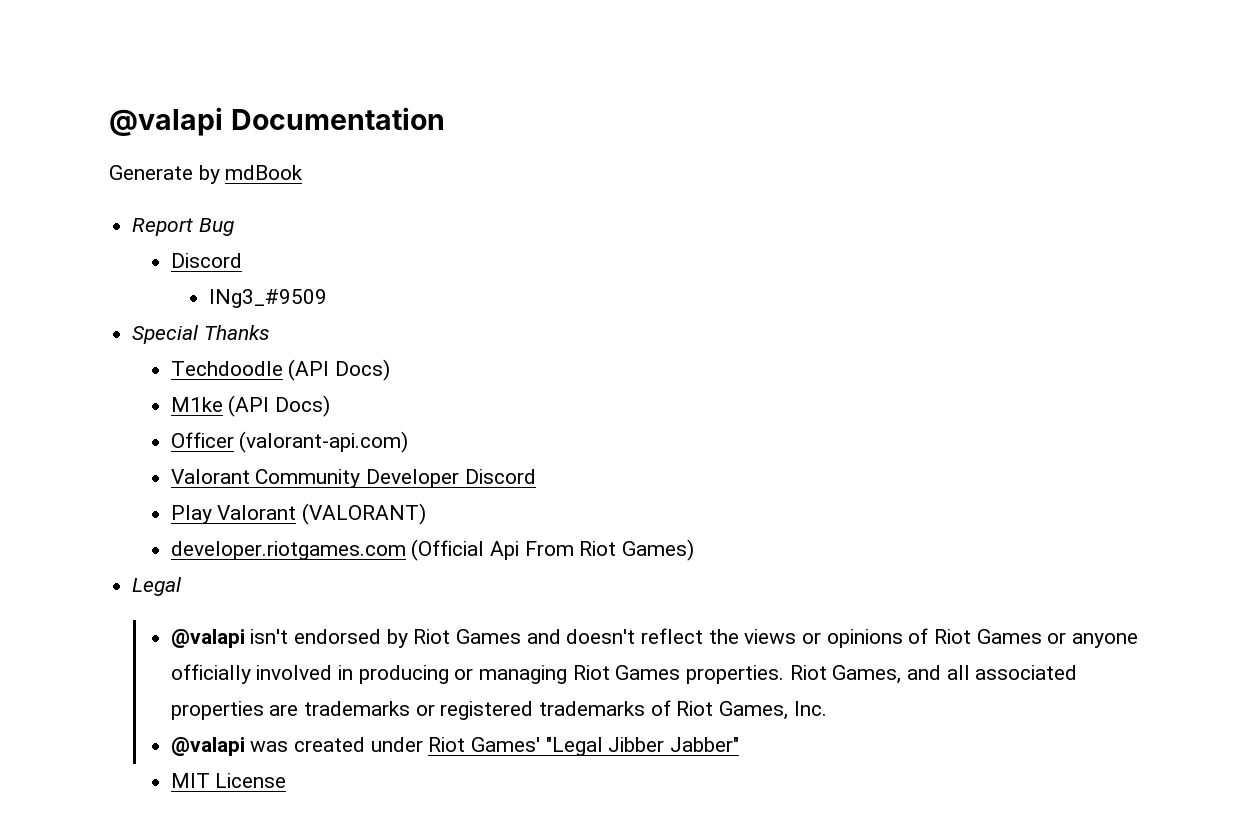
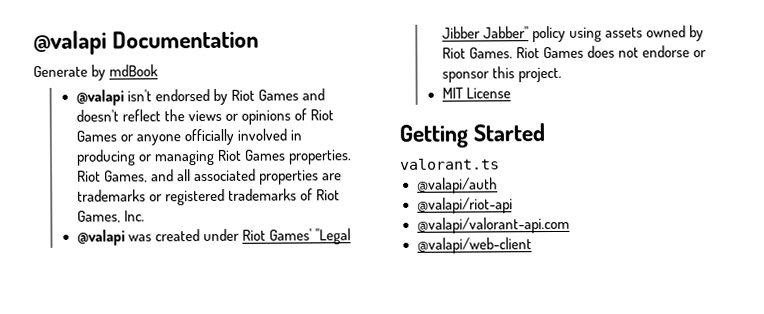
- Report Bug
- Discord
- INg3_#9509
- Special Thanks
- Techdoodle (API Docs)
- M1ke (API Docs)
- Officer (valorant-api.com)
- Valorant Community Developer Discord
- Play Valorant (VALORANT)
- developer.riotgames.com (Official Api From Riot Games)
- Legal
- @valapi was created under Riot Games' "Legal Jibber Jabber"
+ @valapi was created under Riot Games' "Legal Jibber Jabber" policy using assets owned by Riot Games. Riot Games does not endorse or sponsor this project.
  MIT License
+ Getting Started
+ valorant.ts
+ @valapi/auth
+ @valapi/riot-api
+ @valapi/valorant-api.com
+ @valapi/web-client

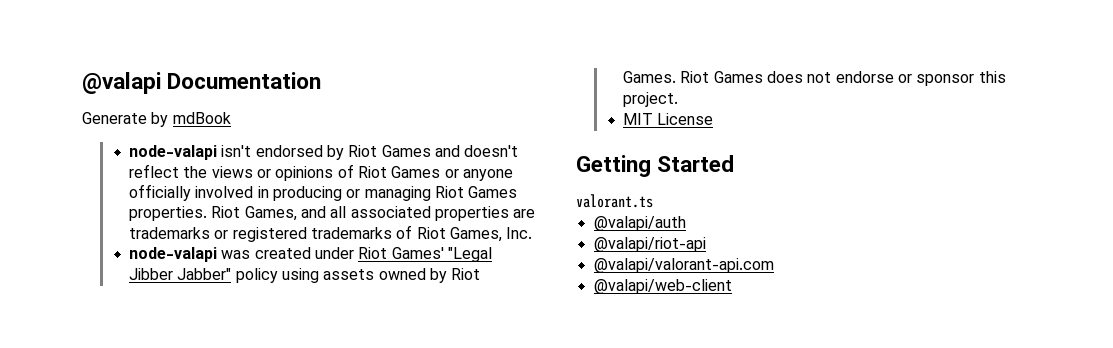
- @valapi isn't endorsed by Riot Games and doesn't reflect the views or opinions of Riot Games or anyone officially involved in producing or managing Riot Games properties.
+ node-valapi isn't endorsed by Riot Games and doesn't reflect the views or opinions of Riot Games or anyone officially involved in producing or managing Riot Games properties.
- @valapi was created under Riot Games' "Legal Jibber Jabber" policy using assets owned by Riot Games.
+ node-valapi was created under Riot Games' "Legal Jibber Jabber" policy using assets owned by Riot Games.

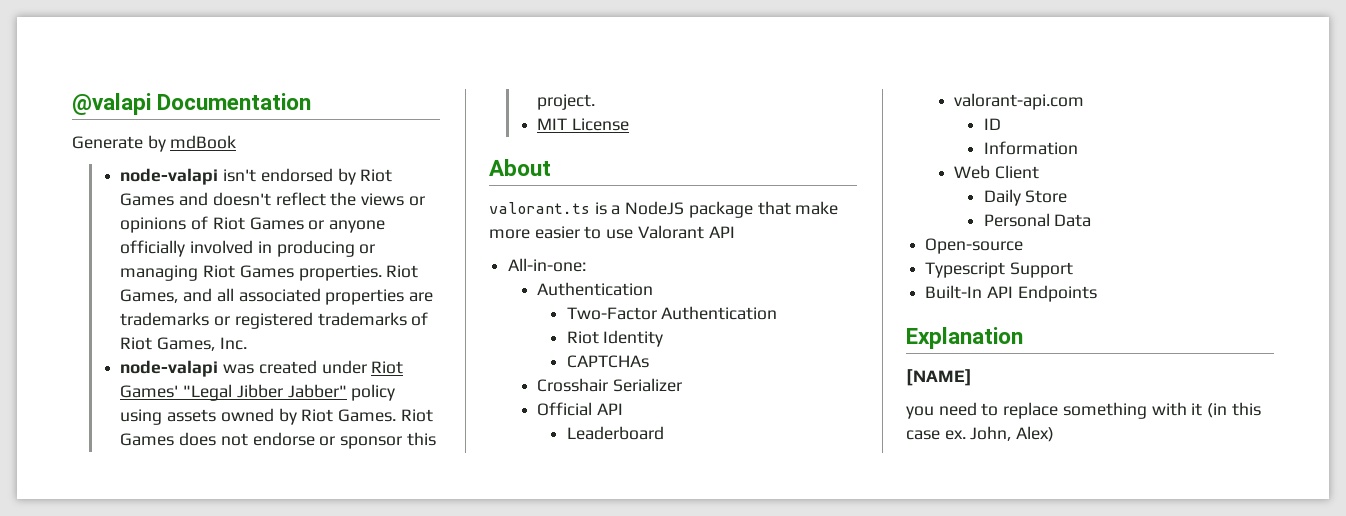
- Getting Started
+ About
- valorant.ts
- @valapi/auth
- @valapi/riot-api
- @valapi/valorant-api.com
- @valapi/web-client
+ valorant.ts is a NodeJS package that make more easier to use Valorant API
+ All-in-one:
+ Authentication
+ Two-Factor Authentication
+ Riot Identity
+ CAPTCHAs
+ Crosshair Serializer
+ Official API
+ Leaderboard
+ valorant-api.com
+ ID
+ Information
+ Web Client
+ Daily Store
+ Personal Data
+ Open-source
+ Typescript Support
+ Built-In API Endpoints
+ Explanation
+ [NAME]
+ you need to replace something with it (in this case ex. John, Alex)

